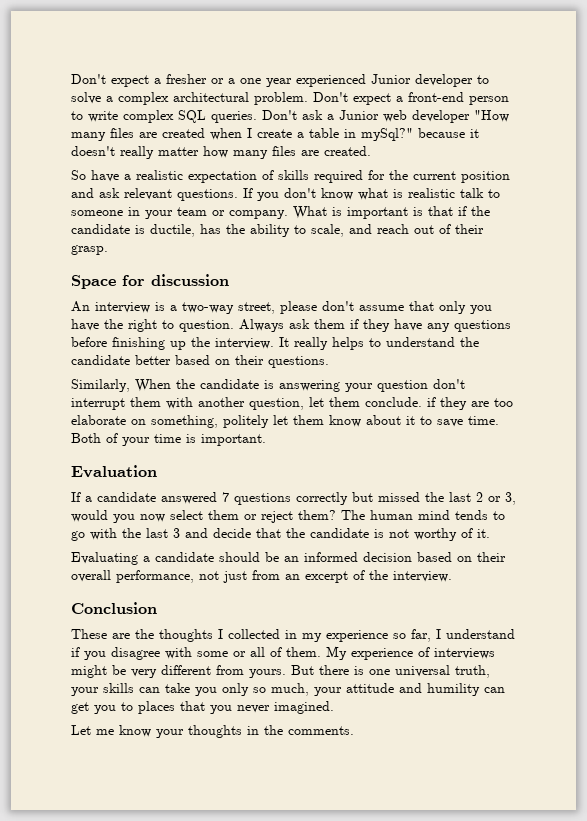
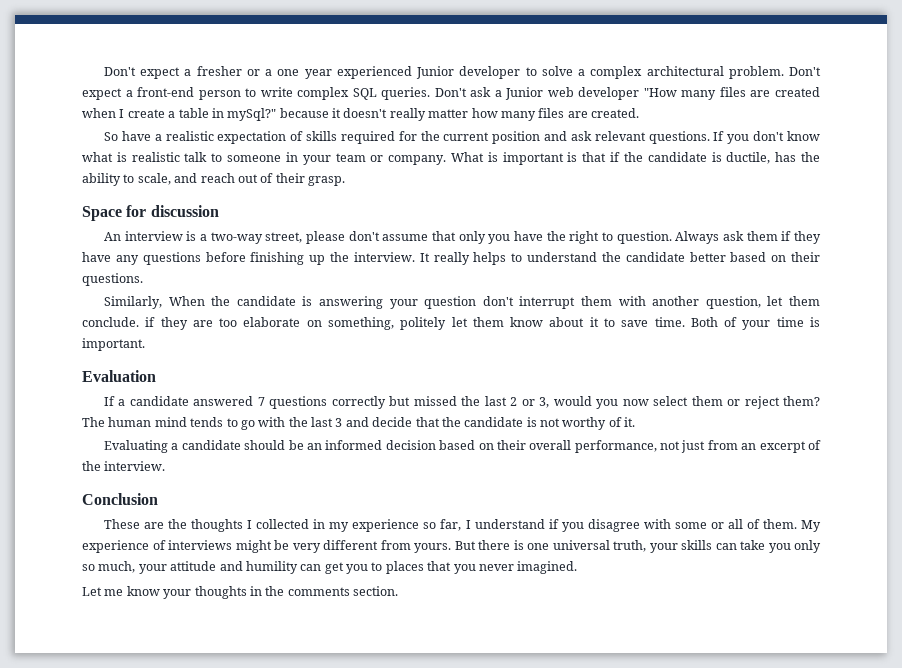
- Let me know your thoughts in the comments.
+ Let me know your thoughts in the comments section.

